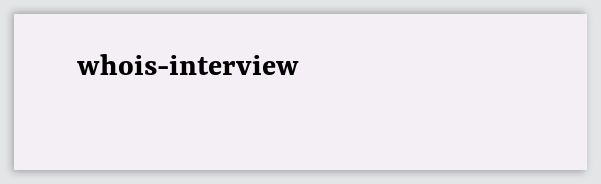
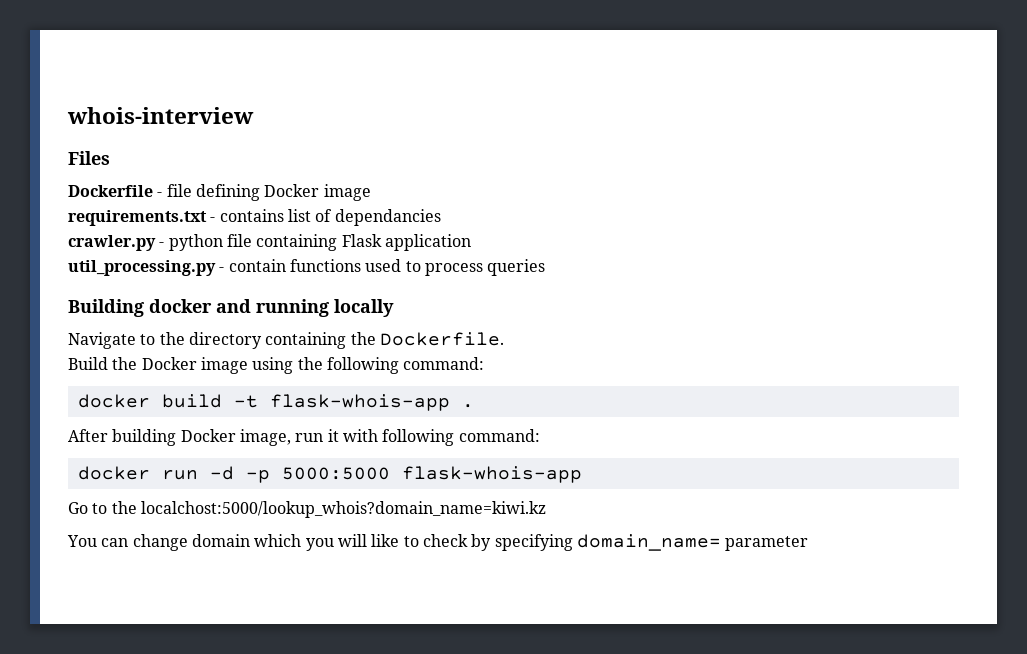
+ Files
+ Dockerfile - file defining Docker image
+ requirements.txt - contains list of dependancies
+ crawler.py - python file containing Flask application
+ util_processing.py - contain functions used to process queries
+ Building docker and running locally
+ Navigate to the directory containing the Dockerfile.
+ Build the Docker image using the following command:
+ docker build -t flask-whois-app .
+ After building Docker image, run it with following command:
+ docker run -d -p 5000:5000 flask-whois-app
+ Go to the localchost:5000/lookup_whois?domain_name=kiwi.kz
+ You can change domain which you will like to check by specifying domain_name= parameter

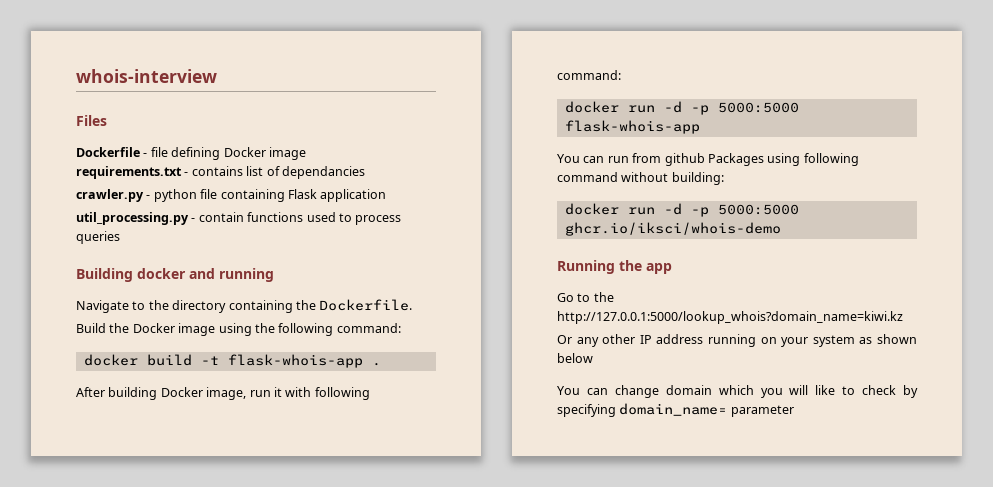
- Building docker and running locally
+ Building docker and running
- Go to the localchost:5000/lookup_whois?domain_name=kiwi.kz
+ You can run from github Packages using following command without building:
+ docker run -d -p 5000:5000 ghcr.io/iksci/whois-demo
+ Running the app
+ Go to the http://127.0.0.1:5000/lookup_whois?domain_name=kiwi.kz
+ Or any other IP address running on your system as shown below

